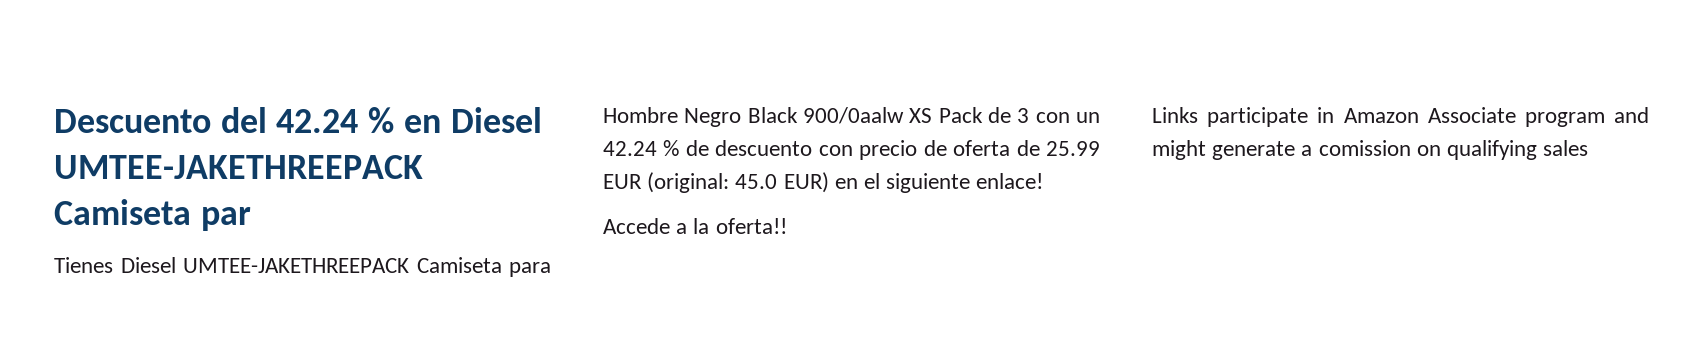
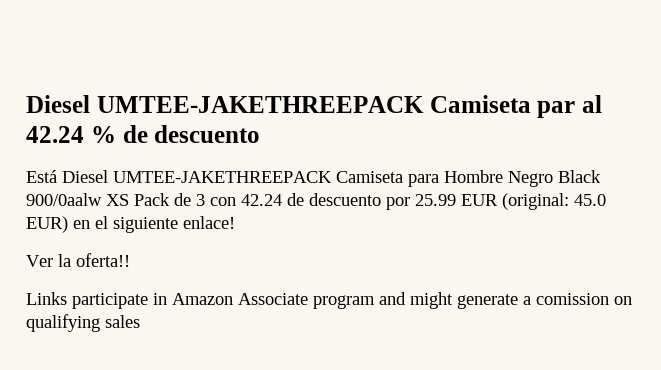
- Descuento del 42.24 % en Diesel UMTEE-JAKETHREEPACK Camiseta par
- Tienes Diesel UMTEE-JAKETHREEPACK Camiseta para Hombre Negro Black 900/0aalw XS Pack de 3 con un 42.24 % de descuento con precio de oferta de 25.99 EUR (original: 45.0 EUR) en el siguiente enlace!
+ Diesel UMTEE-JAKETHREEPACK Camiseta par al 42.24 % de descuento
+ Está Diesel UMTEE-JAKETHREEPACK Camiseta para Hombre Negro Black 900/0aalw XS Pack de 3 con 42.24 de descuento por 25.99 EUR (original: 45.0 EUR) en el siguiente enlace!
- Accede a la oferta!!
+ Ver la oferta!!

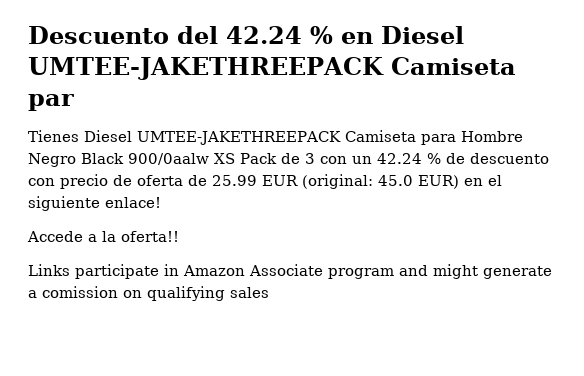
- Diesel UMTEE-JAKETHREEPACK Camiseta par al 42.24 % de descuento
- Está Diesel UMTEE-JAKETHREEPACK Camiseta para Hombre Negro Black 900/0aalw XS Pack de 3 con 42.24 de descuento por 25.99 EUR (original: 45.0 EUR) en el siguiente enlace!
+ Descuento del 42.24 % en Diesel UMTEE-JAKETHREEPACK Camiseta par
+ Tienes Diesel UMTEE-JAKETHREEPACK Camiseta para Hombre Negro Black 900/0aalw XS Pack de 3 con un 42.24 % de descuento con precio de oferta de 25.99 EUR (original: 45.0 EUR) en el siguiente enlace!
- Ver la oferta!!
+ Accede a la oferta!!

